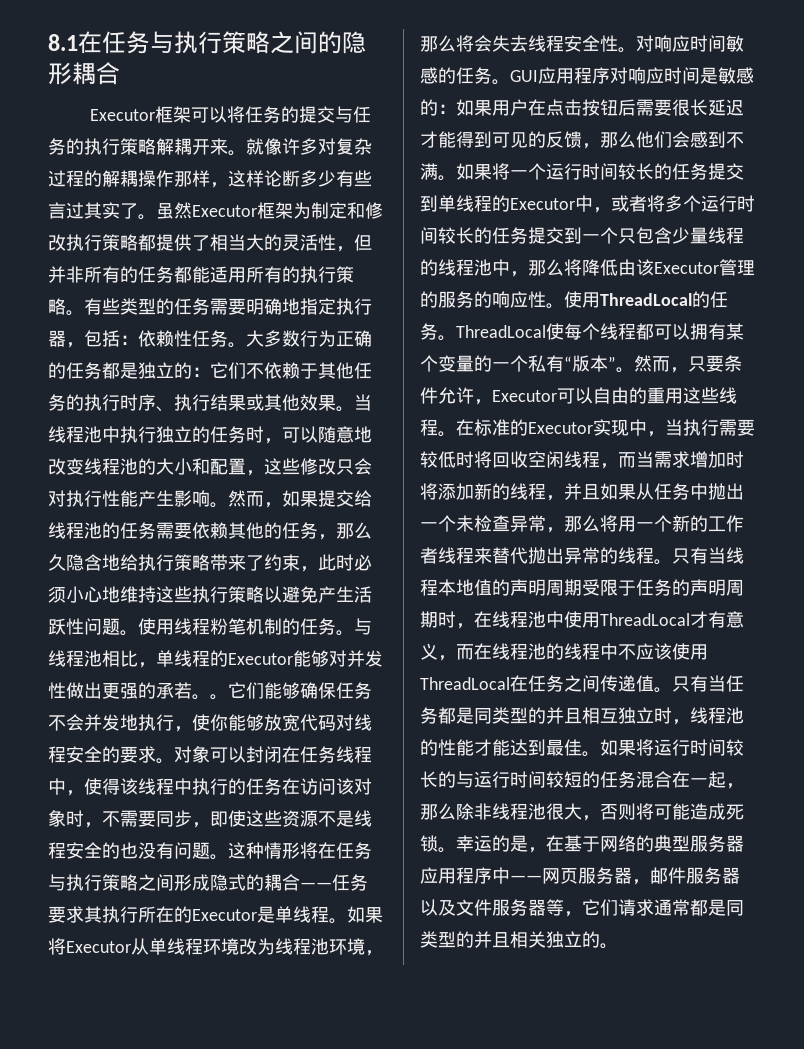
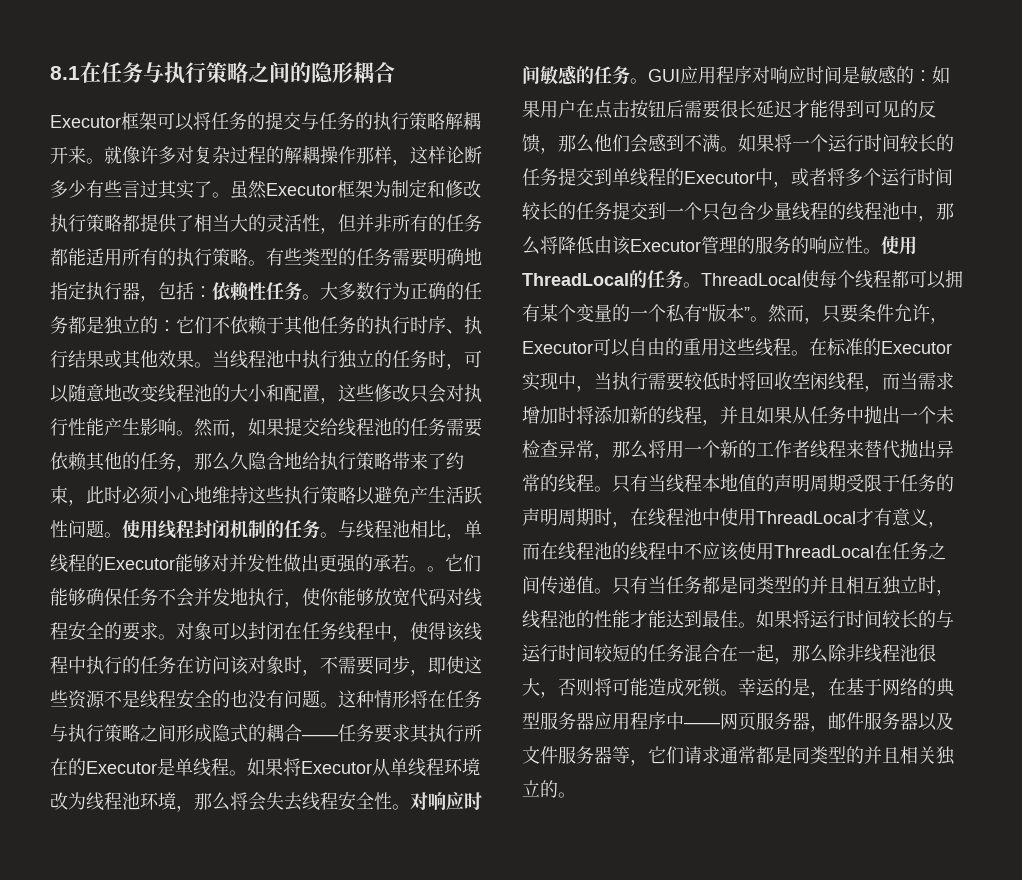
- 使用线程粉笔机制的任务。
+ 使用线程封闭机制的任务。

